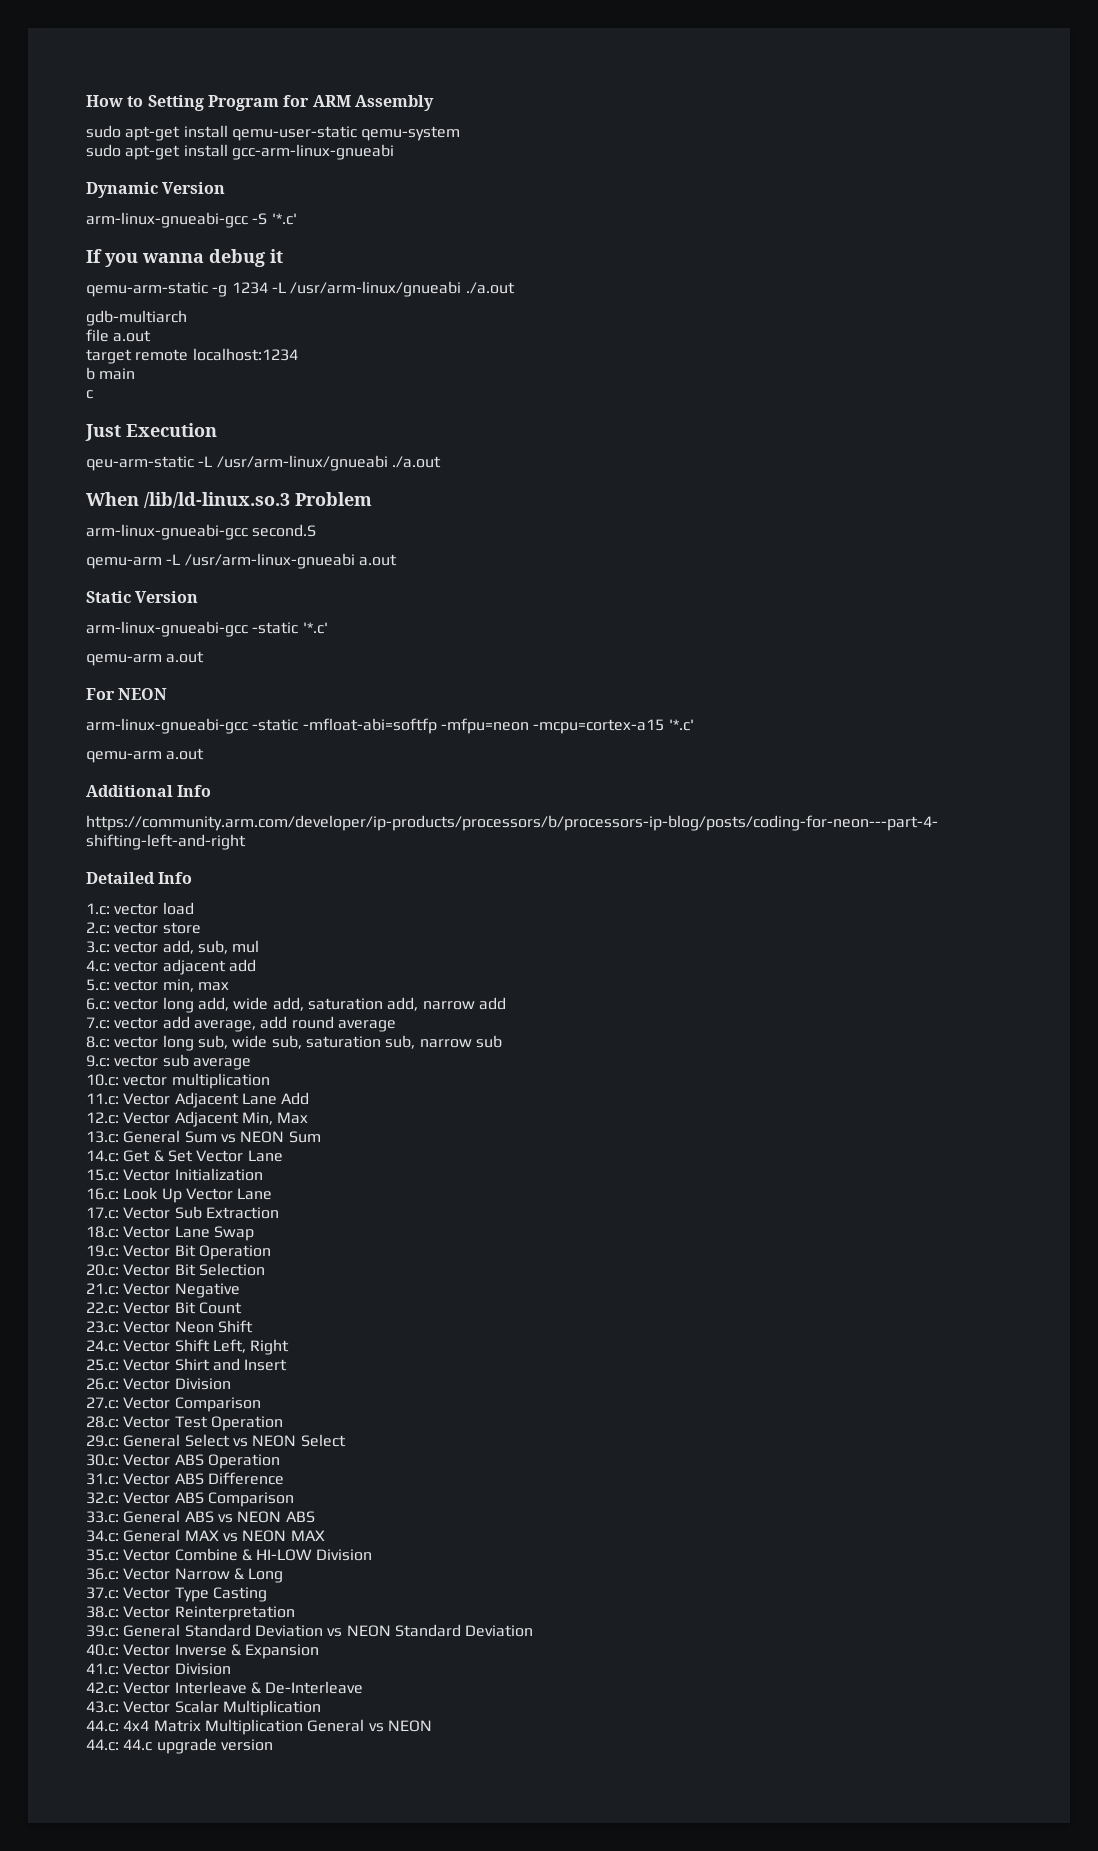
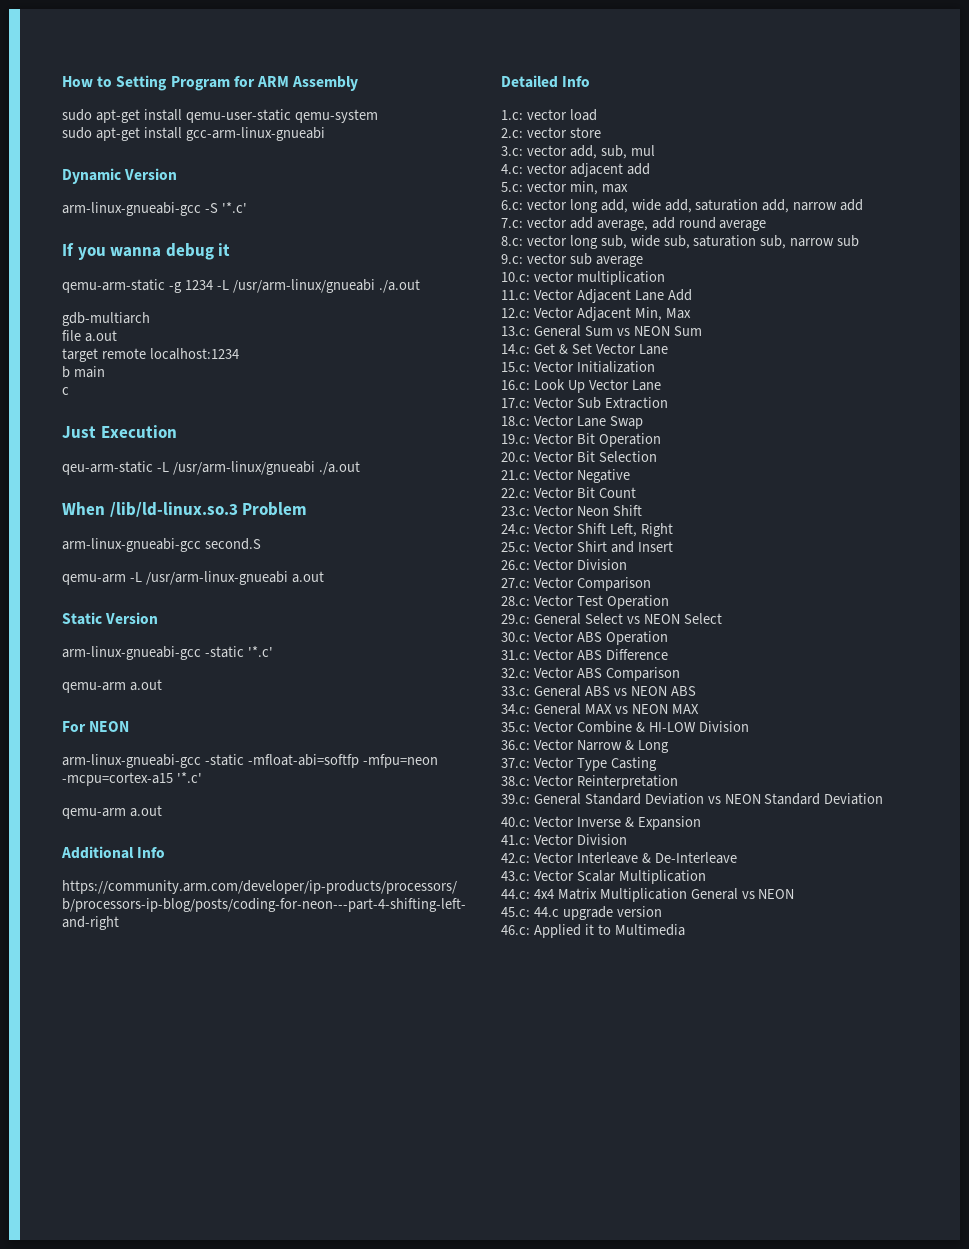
- 44.c: 44.c upgrade version
+ 45.c: 44.c upgrade version
+ 46.c: Applied it to Multimedia

